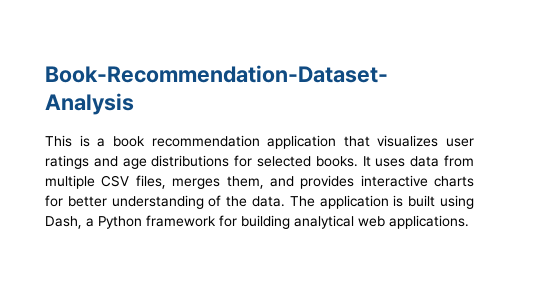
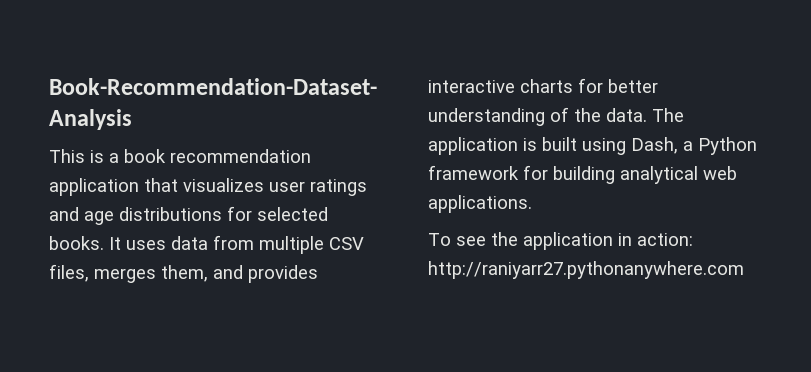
+ To see the application in action: http://raniyarr27.pythonanywhere.com

